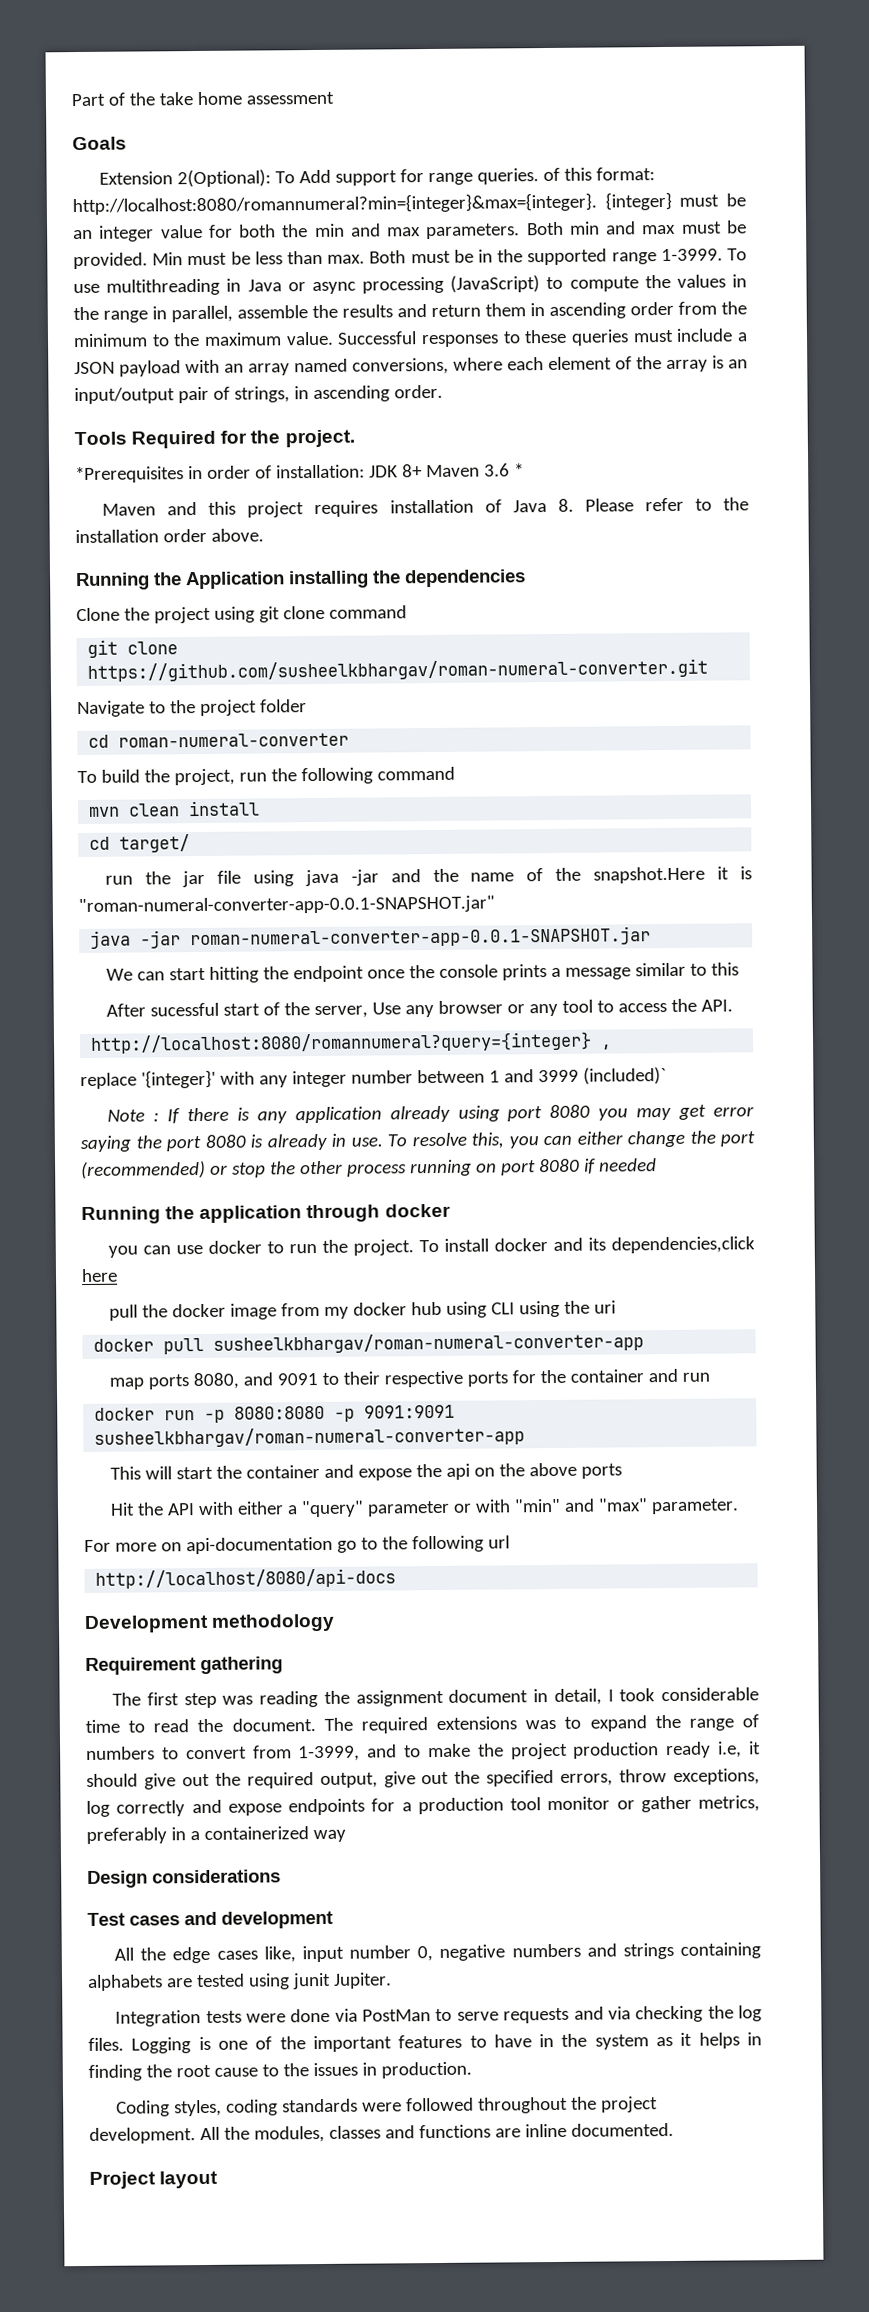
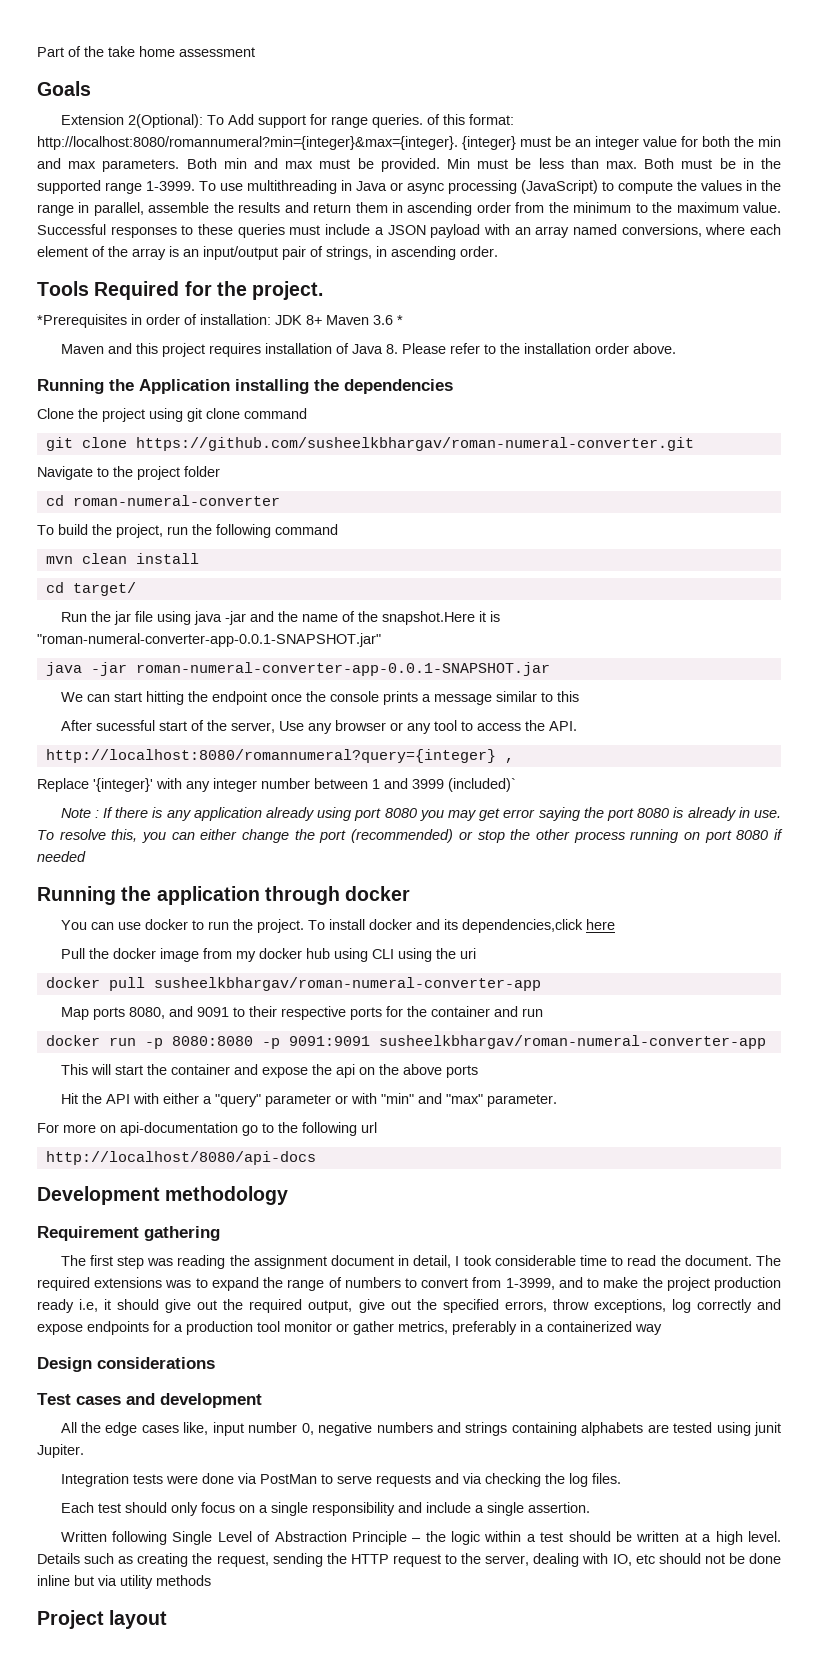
- run the jar file using java -jar and the name of the snapshot.Here it is "roman-numeral-converter-app-0.0.1-SNAPSHOT.jar"
+ Run the jar file using java -jar and the name of the snapshot.Here it is "roman-numeral-converter-app-0.0.1-SNAPSHOT.jar"
- replace '{integer}' with any integer number between 1 and 3999 (included)`
+ Replace '{integer}' with any integer number between 1 and 3999 (included)`
- you can use docker to run the project.
+ You can use docker to run the project.
- pull the docker image from my docker hub using CLI using the uri
+ Pull the docker image from my docker hub using CLI using the uri
- map ports 8080, and 9091 to their respective ports for the container and run
+ Map ports 8080, and 9091 to their respective ports for the container and run
- Integration tests were done via PostMan to serve requests and via checking the log files. Logging is one of the important features to have in the system as it helps in finding the root cause to the issues in production.
- Coding styles, coding standards were followed throughout the project development. All the modules, classes and functions are inline documented.
+ Integration tests were done via PostMan to serve requests and via checking the log files.
+ Each test should only focus on a single responsibility and include a single assertion.
+ Written following Single Level of Abstraction Principle – the logic within a test should be written at a high level. Details such as creating the request, sending the HTTP request to the server, dealing with IO, etc should not be done inline but via utility methods

